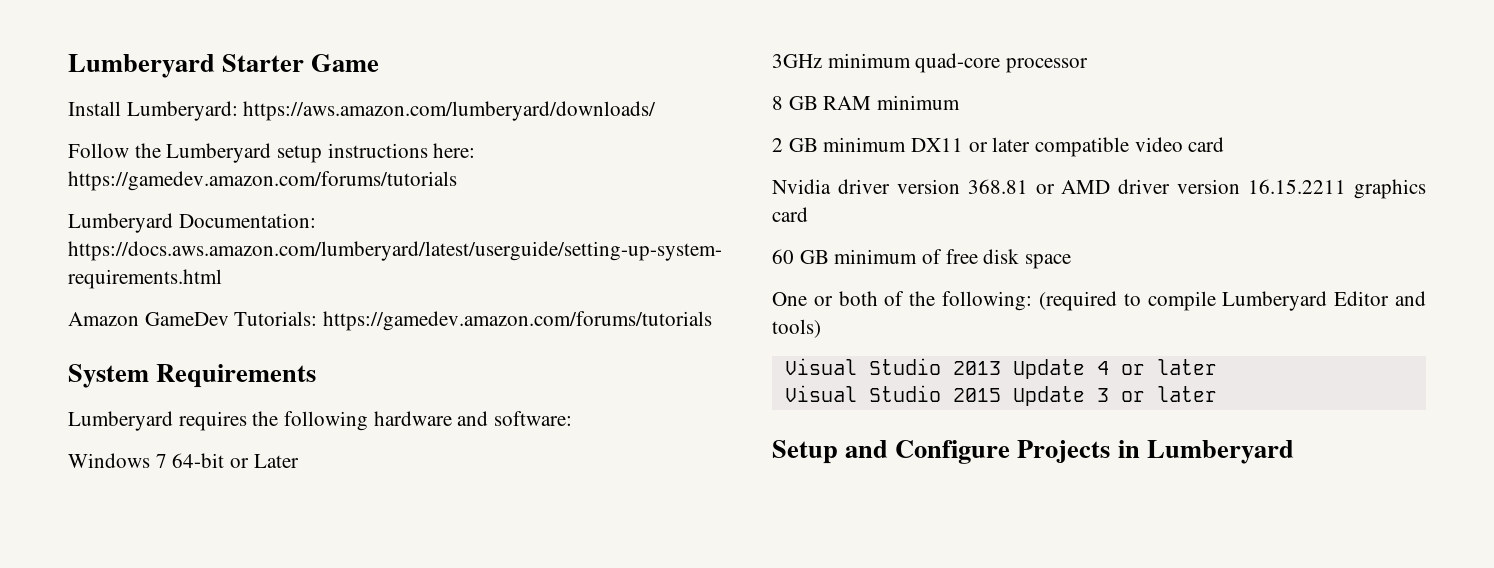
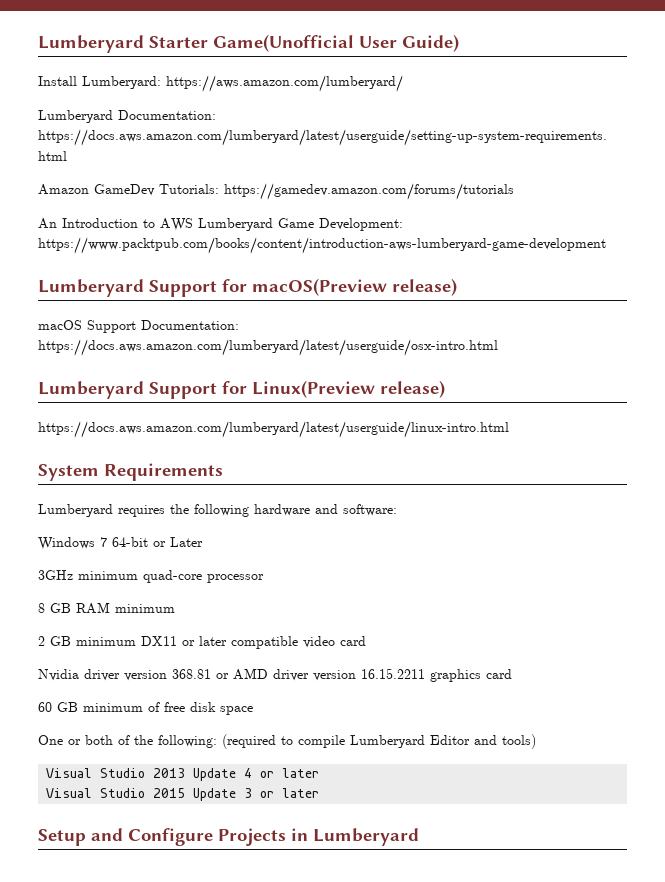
- Lumberyard Starter Game
+ Lumberyard Starter Game(Unofficial User Guide)
- Install Lumberyard: https://aws.amazon.com/lumberyard/downloads/
- Follow the Lumberyard setup instructions here: https://gamedev.amazon.com/forums/tutorials
+ Install Lumberyard: https://aws.amazon.com/lumberyard/
+ An Introduction to AWS Lumberyard Game Development: https://www.packtpub.com/books/content/introduction-aws-lumberyard-game-development
+ Lumberyard Support for macOS(Preview release)
+ macOS Support Documentation: https://docs.aws.amazon.com/lumberyard/latest/userguide/osx-intro.html
+ Lumberyard Support for Linux(Preview release)
+ https://docs.aws.amazon.com/lumberyard/latest/userguide/linux-intro.html

